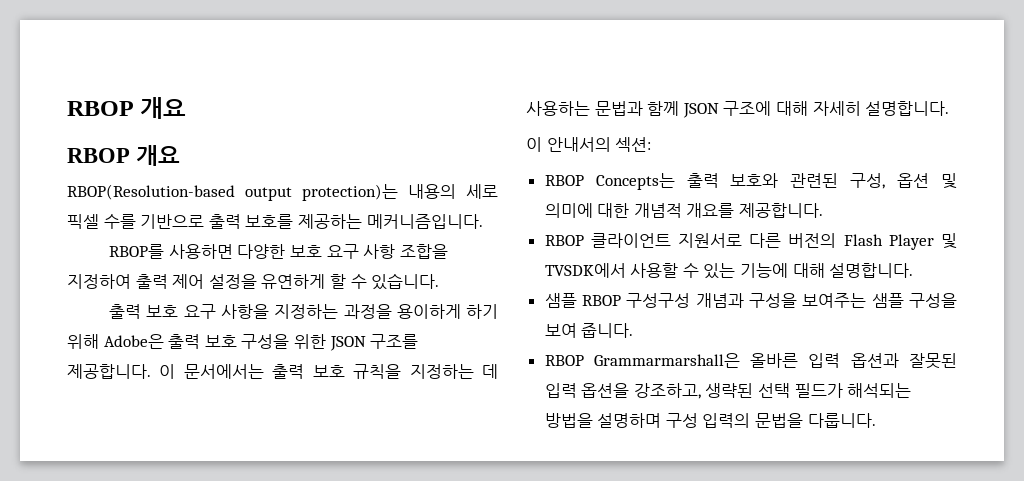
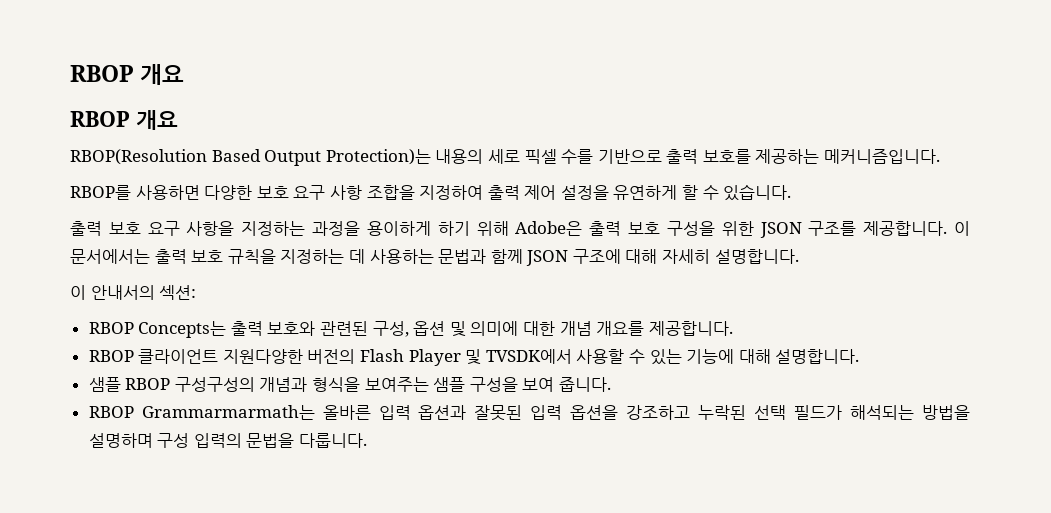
- RBOP(Resolution-based output protection)는 내용의 세로 픽셀 수를 기반으로 출력 보호를 제공하는 메커니즘입니다.
+ RBOP(Resolution Based Output Protection)는 내용의 세로 픽셀 수를 기반으로 출력 보호를 제공하는 메커니즘입니다.
- RBOP Concepts는 출력 보호와 관련된 구성, 옵션 및 의미에 대한 개념적 개요를 제공합니다.
+ RBOP Concepts는 출력 보호와 관련된 구성, 옵션 및 의미에 대한 개념 개요를 제공합니다.
- RBOP 클라이언트 지원서로 다른 버전의 Flash Player 및 TVSDK에서 사용할 수 있는 기능에 대해 설명합니다.
+ RBOP 클라이언트 지원다양한 버전의 Flash Player 및 TVSDK에서 사용할 수 있는 기능에 대해 설명합니다.
- 샘플 RBOP 구성구성 개념과 구성을 보여주는 샘플 구성을 보여 줍니다.
+ 샘플 RBOP 구성구성의 개념과 형식을 보여주는 샘플 구성을 보여 줍니다.
- RBOP Grammarmarshall은 올바른 입력 옵션과 잘못된 입력 옵션을 강조하고, 생략된 선택 필드가 해석되는 방법을 설명하며 구성 입력의 문법을 다룹니다.
+ RBOP Grammarmarmath는 올바른 입력 옵션과 잘못된 입력 옵션을 강조하고 누락된 선택 필드가 해석되는 방법을 설명하며 구성 입력의 문법을 다룹니다.

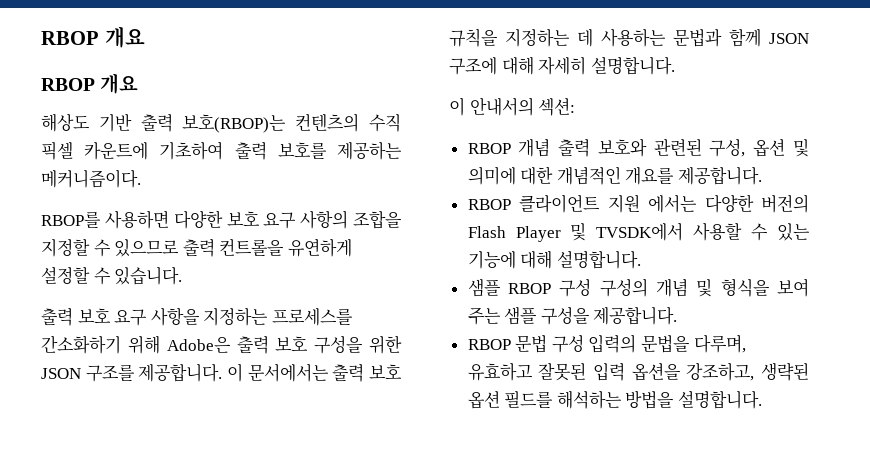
- RBOP(Resolution Based Output Protection)는 내용의 세로 픽셀 수를 기반으로 출력 보호를 제공하는 메커니즘입니다.
+ 해상도 기반 출력 보호(RBOP)는 컨텐츠의 수직 픽셀 카운트에 기초하여 출력 보호를 제공하는 메커니즘이다.
- RBOP를 사용하면 다양한 보호 요구 사항 조합을 지정하여 출력 제어 설정을 유연하게 할 수 있습니다.
+ RBOP를 사용하면 다양한 보호 요구 사항의 조합을 지정할 수 있으므로 출력 컨트롤을 유연하게 설정할 수 있습니다.
- 출력 보호 요구 사항을 지정하는 과정을 용이하게 하기 위해 Adobe은 출력 보호 구성을 위한 JSON 구조를 제공합니다.
+ 출력 보호 요구 사항을 지정하는 프로세스를 간소화하기 위해 Adobe은 출력 보호 구성을 위한 JSON 구조를 제공합니다.
- RBOP Concepts는 출력 보호와 관련된 구성, 옵션 및 의미에 대한 개념 개요를 제공합니다.
+ RBOP 개념 출력 보호와 관련된 구성, 옵션 및 의미에 대한 개념적인 개요를 제공합니다.
- RBOP 클라이언트 지원다양한 버전의 Flash Player 및 TVSDK에서 사용할 수 있는 기능에 대해 설명합니다.
+ RBOP 클라이언트 지원 에서는 다양한 버전의 Flash Player 및 TVSDK에서 사용할 수 있는 기능에 대해 설명합니다.
- 샘플 RBOP 구성구성의 개념과 형식을 보여주는 샘플 구성을 보여 줍니다.
- RBOP Grammarmarmath는 올바른 입력 옵션과 잘못된 입력 옵션을 강조하고 누락된 선택 필드가 해석되는 방법을 설명하며 구성 입력의 문법을 다룹니다.
+ 샘플 RBOP 구성 구성의 개념 및 형식을 보여 주는 샘플 구성을 제공합니다.
+ RBOP 문법 구성 입력의 문법을 다루며, 유효하고 잘못된 입력 옵션을 강조하고, 생략된 옵션 필드를 해석하는 방법을 설명합니다.

